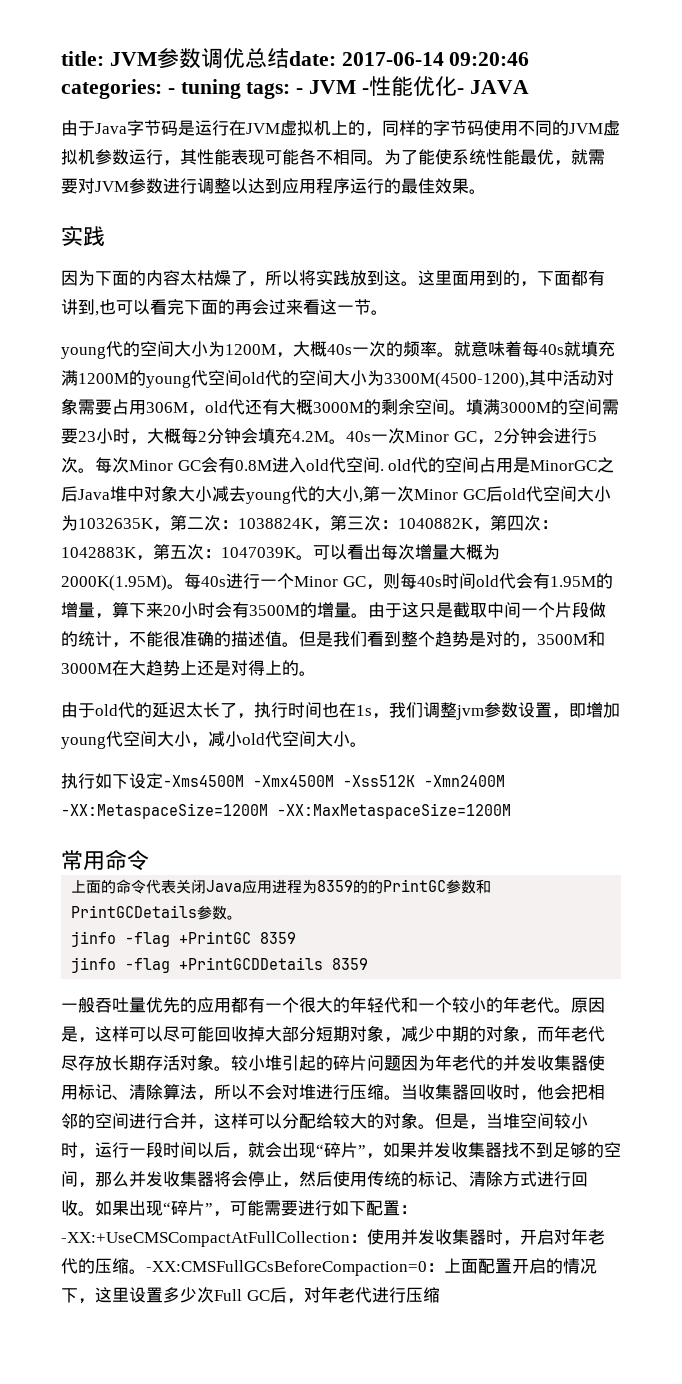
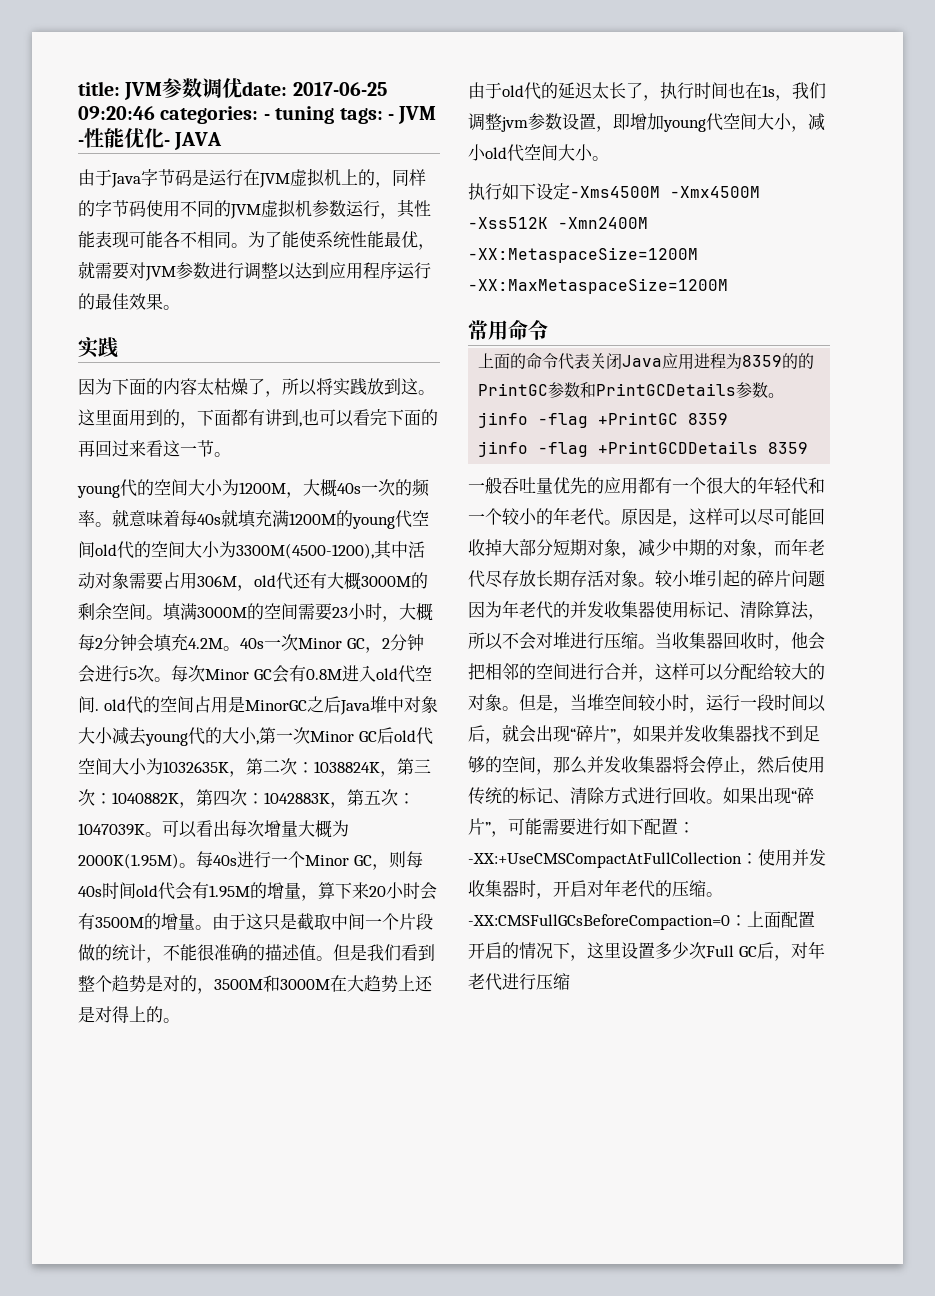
- title: JVM参数调优总结date: 2017-06-14 09:20:46 categories: - tuning tags: - JVM -性能优化- JAVA
+ title: JVM参数调优date: 2017-06-25 09:20:46 categories: - tuning tags: - JVM -性能优化- JAVA
- 这里面用到的，下面都有讲到,也可以看完下面的再会过来看这一节。
+ 这里面用到的，下面都有讲到,也可以看完下面的再回过来看这一节。

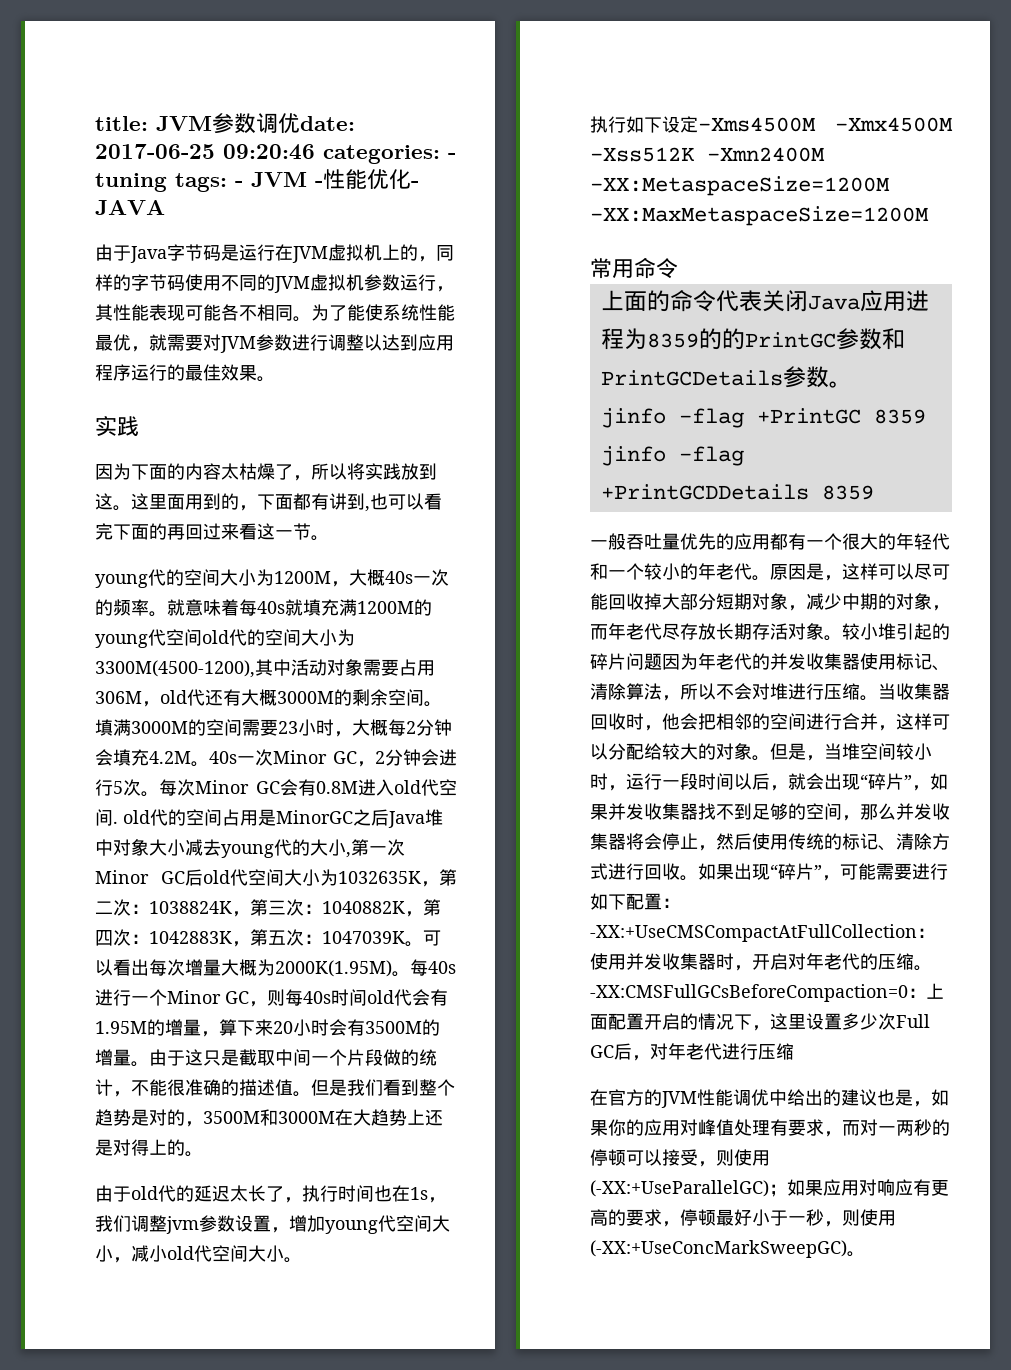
- 由于old代的延迟太长了，执行时间也在1s，我们调整jvm参数设置，即增加young代空间大小，减小old代空间大小。
+ 由于old代的延迟太长了，执行时间也在1s，我们调整jvm参数设置，增加young代空间大小，减小old代空间大小。
+ 在官方的JVM性能调优中给出的建议也是，如果你的应用对峰值处理有要求，而对一两秒的停顿可以接受，则使用(-XX:+UseParallelGC)；如果应用对响应有更高的要求，停顿最好小于一秒，则使用(-XX:+UseConcMarkSweepGC)。

